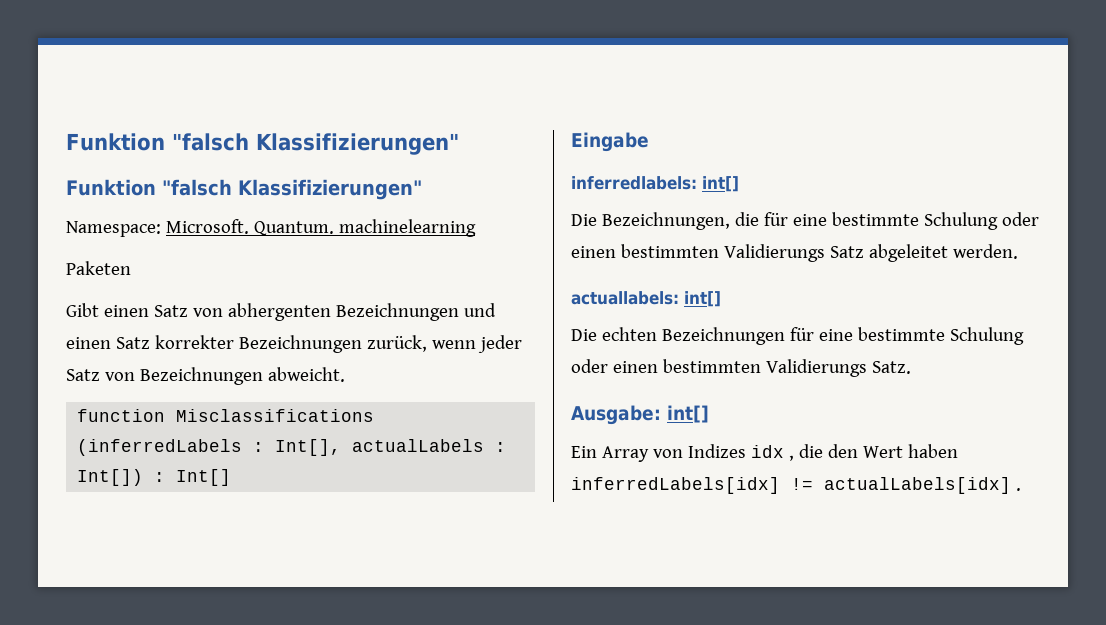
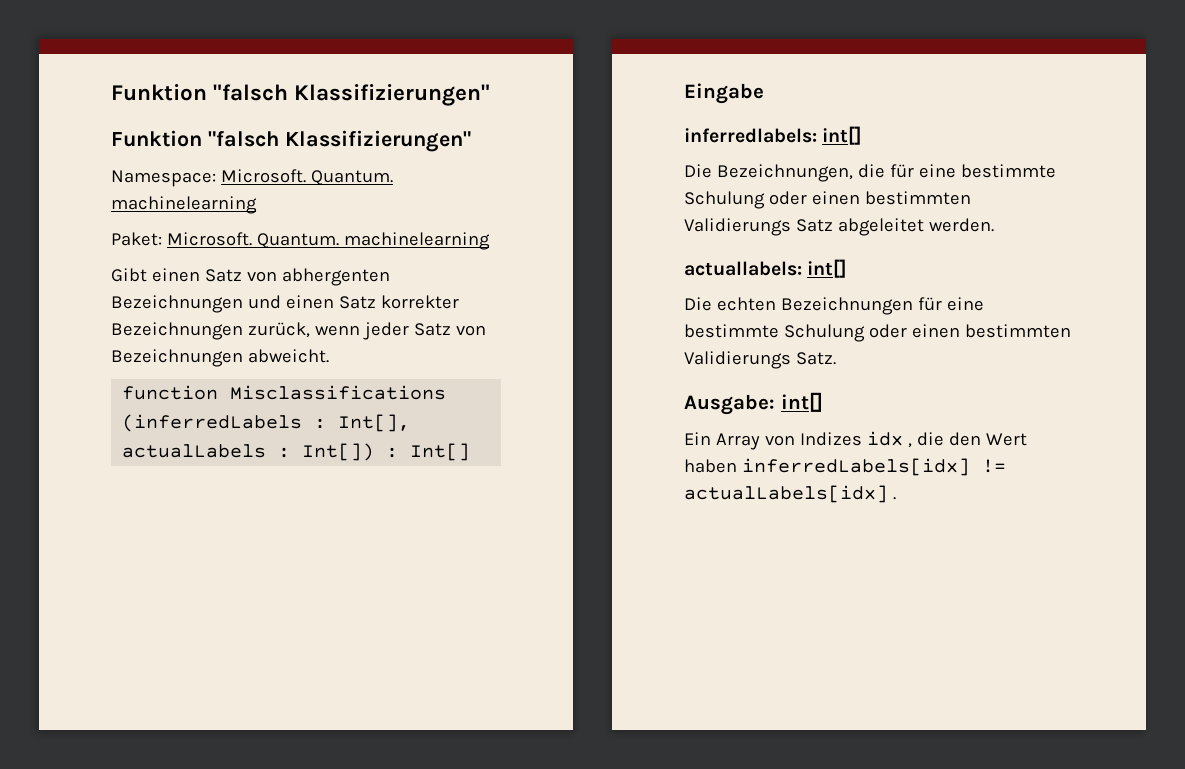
- Paketen
+ Paket: Microsoft. Quantum. machinelearning

